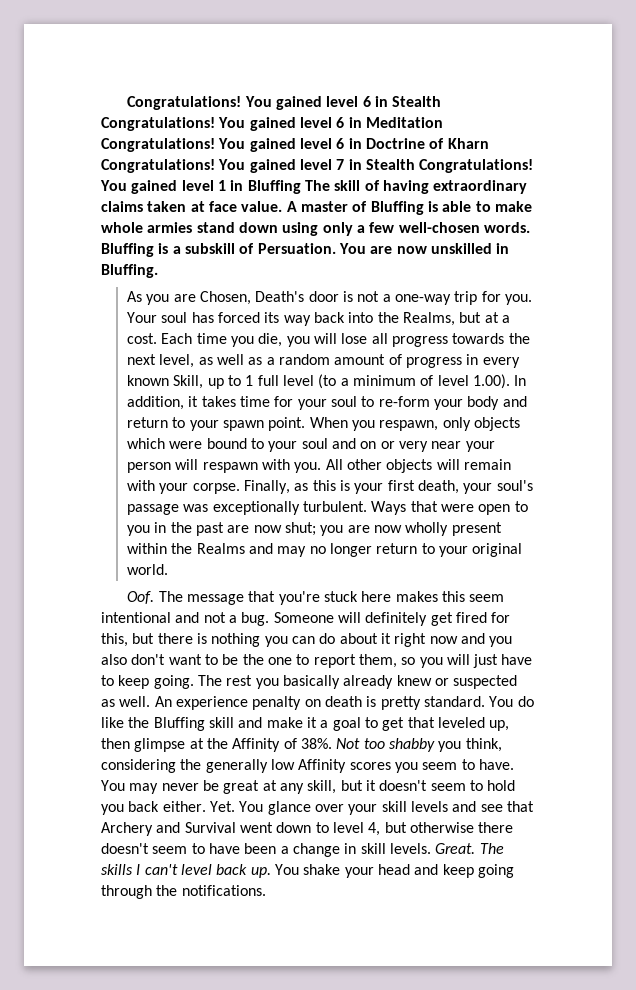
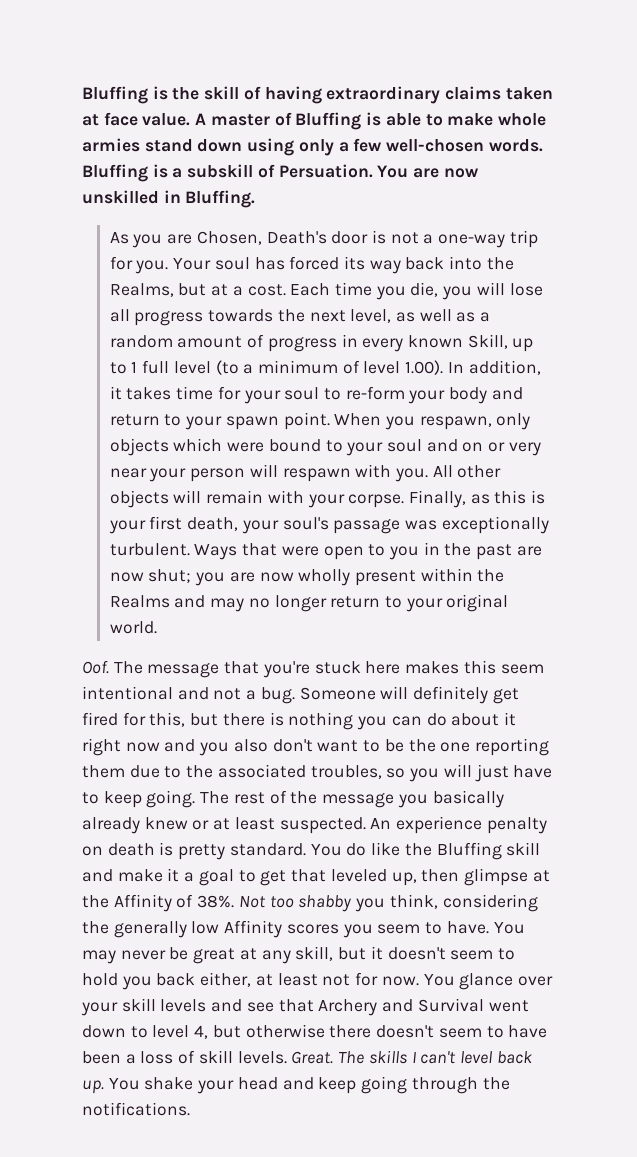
- Congratulations! You gained level 6 in Stealth Congratulations! You gained level 6 in Meditation Congratulations! You gained level 6 in Doctrine of Kharn Congratulations! You gained level 7 in Stealth Congratulations! You gained level 1 in Bluffing The skill of having extraordinary claims taken at face value.
+ Bluffing is the skill of having extraordinary claims taken at face value.
- Someone will definitely get fired for this, but there is nothing you can do about it right now and you also don't want to be the one to report them, so you will just have to keep going.
+ Someone will definitely get fired for this, but there is nothing you can do about it right now and you also don't want to be the one reporting them due to the associated troubles, so you will just have to keep going.
- The rest you basically already knew or suspected as well.
+ The rest of the message you basically already knew or at least suspected.
- You may never be great at any skill, but it doesn't seem to hold you back either. Yet. You glance over your skill levels and see that Archery and Survival went down to level 4, but otherwise there doesn't seem to have been a change in skill levels.
+ You may never be great at any skill, but it doesn't seem to hold you back either, at least not for now. You glance over your skill levels and see that Archery and Survival went down to level 4, but otherwise there doesn't seem to have been a loss of skill levels.

